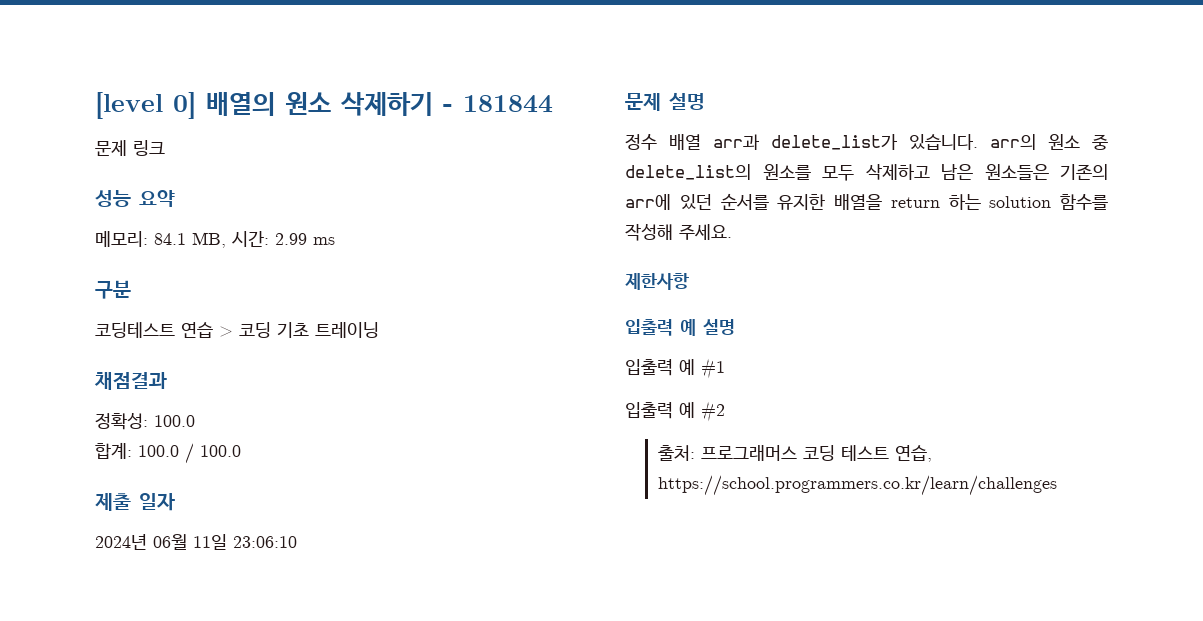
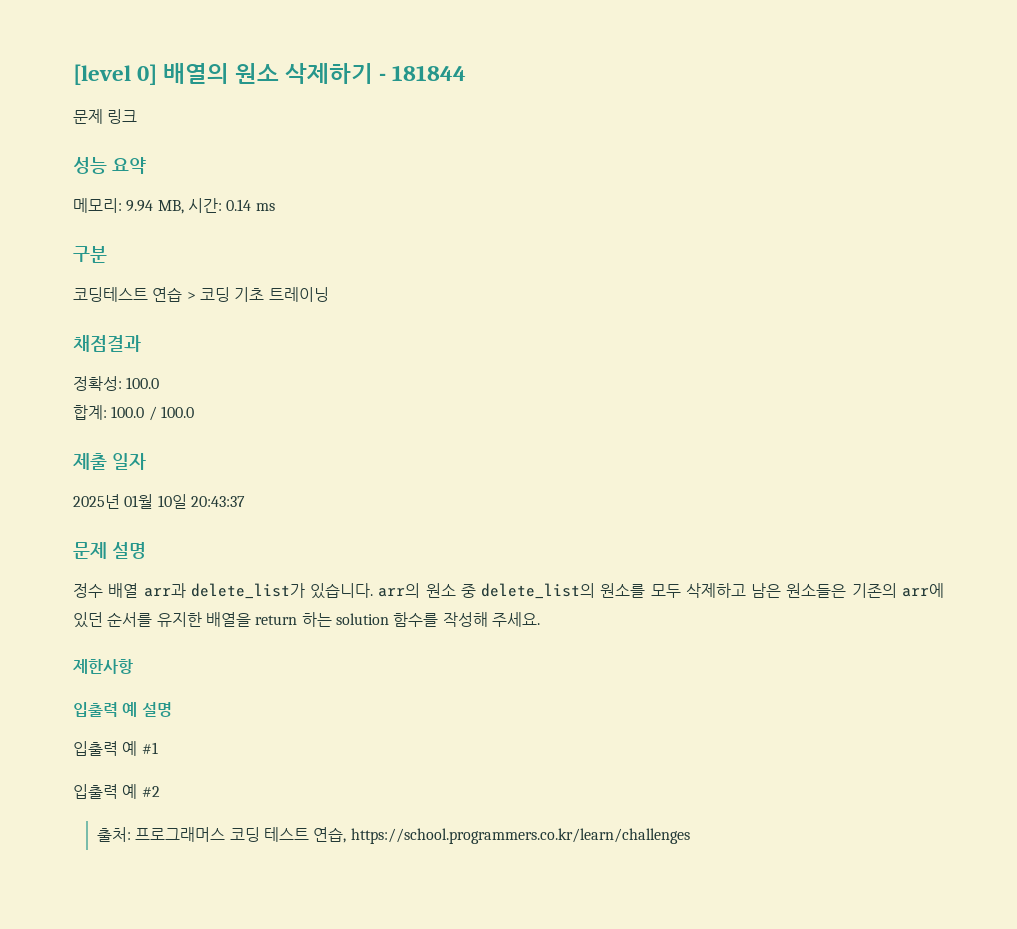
- 메모리: 84.1 MB, 시간: 2.99 ms
+ 메모리: 9.94 MB, 시간: 0.14 ms
- 2024년 06월 11일 23:06:10
+ 2025년 01월 10일 20:43:37

